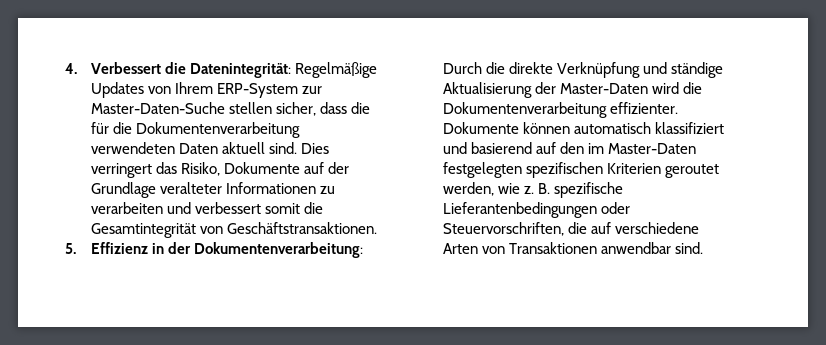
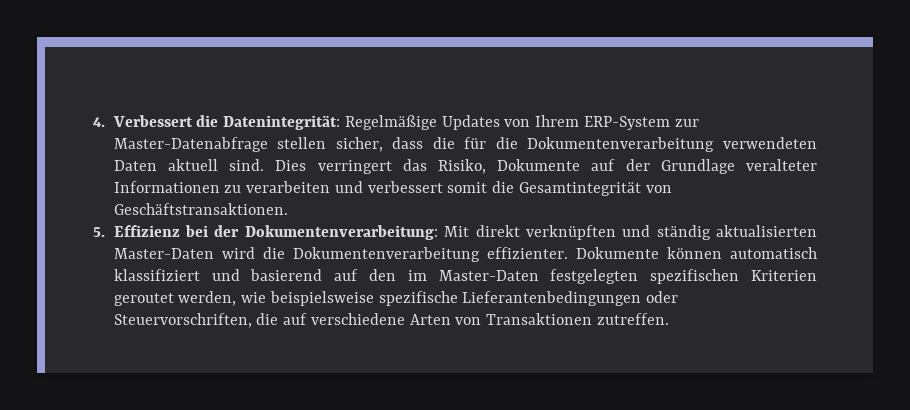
- 4. Verbessert die Datenintegrität: Regelmäßige Updates von Ihrem ERP-System zur Master-Daten-Suche stellen sicher, dass die für die Dokumentenverarbeitung verwendeten Daten aktuell sind.
+ 4. Verbessert die Datenintegrität: Regelmäßige Updates von Ihrem ERP-System zur Master-Datenabfrage stellen sicher, dass die für die Dokumentenverarbeitung verwendeten Daten aktuell sind.
- 5. Effizienz in der Dokumentenverarbeitung: Durch die direkte Verknüpfung und ständige Aktualisierung der Master-Daten wird die Dokumentenverarbeitung effizienter.
+ 5. Effizienz bei der Dokumentenverarbeitung: Mit direkt verknüpften und ständig aktualisierten Master-Daten wird die Dokumentenverarbeitung effizienter.
- Dokumente können automatisch klassifiziert und basierend auf den im Master-Daten festgelegten spezifischen Kriterien geroutet werden, wie z. B. spezifische Lieferantenbedingungen oder Steuervorschriften, die auf verschiedene Arten von Transaktionen anwendbar sind.
+ Dokumente können automatisch klassifiziert und basierend auf den im Master-Daten festgelegten spezifischen Kriterien geroutet werden, wie beispielsweise spezifische Lieferantenbedingungen oder Steuervorschriften, die auf verschiedene Arten von Transaktionen zutreffen.

